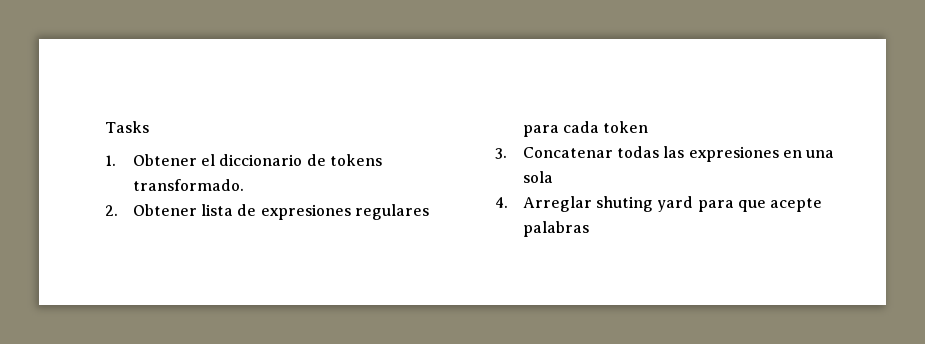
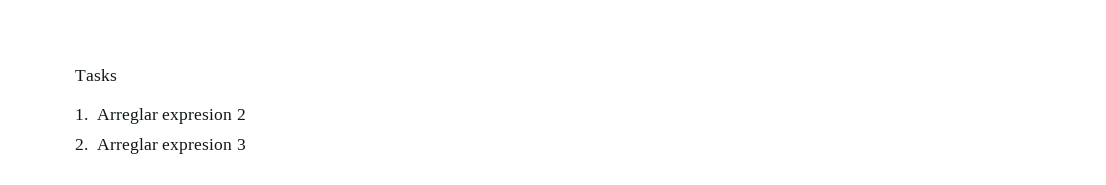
- 1. Obtener el diccionario de tokens transformado.
- 2. Obtener lista de expresiones regulares para cada token
- 3. Concatenar todas las expresiones en una sola
- 4. Arreglar shuting yard para que acepte palabras
+ 1. Arreglar expresion 2
+ 2. Arreglar expresion 3

